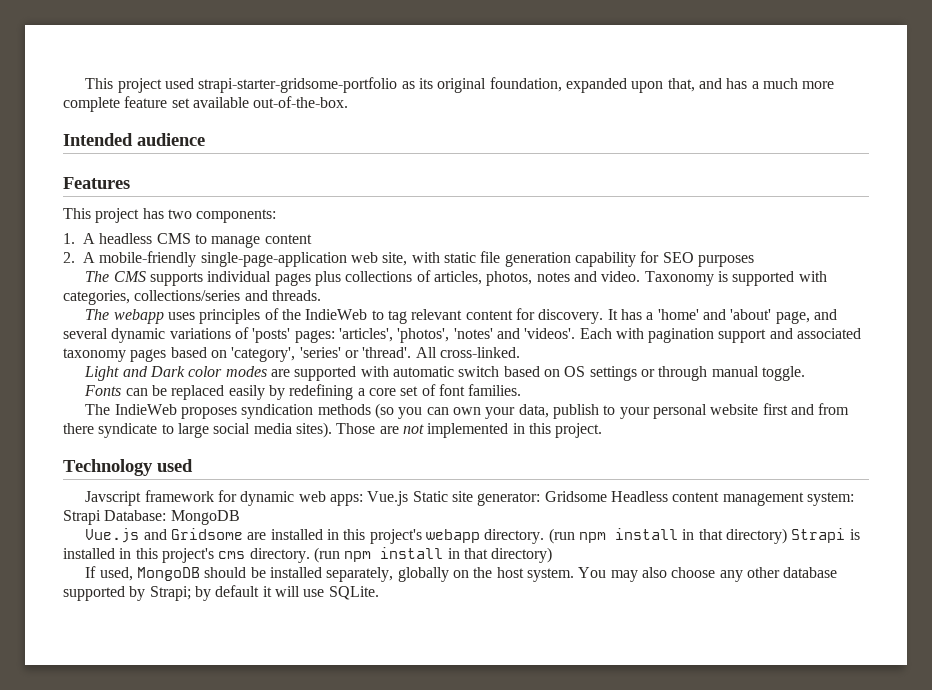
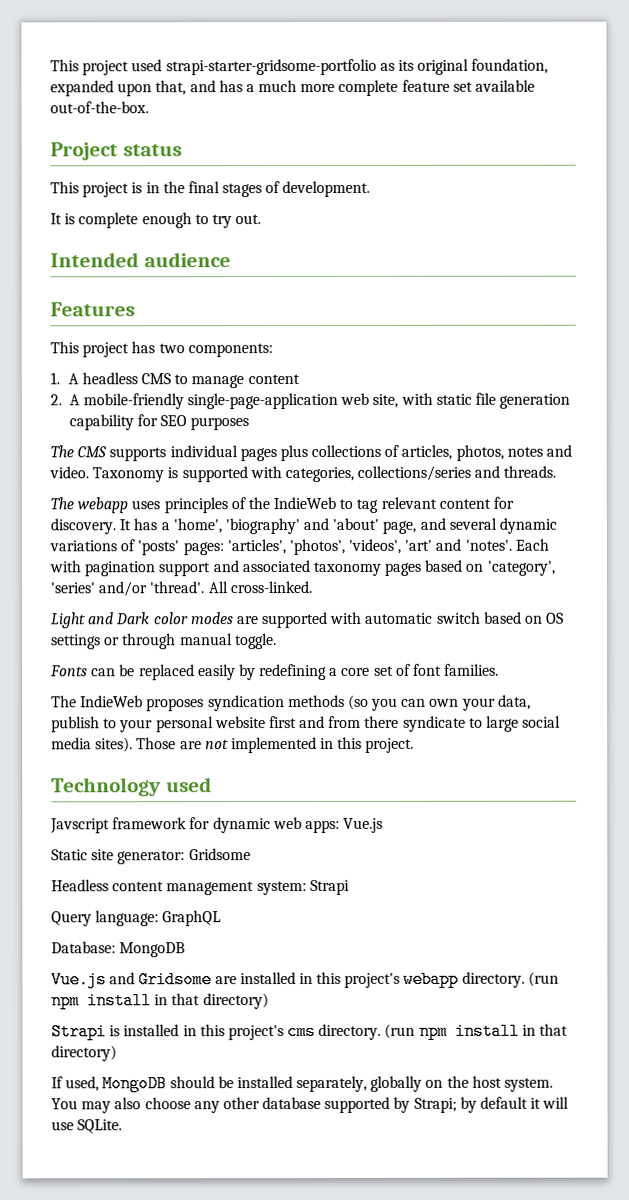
+ Project status
+ This project is in the final stages of development.
+ It is complete enough to try out.
- It has a 'home' and 'about' page, and several dynamic variations of 'posts' pages: 'articles', 'photos', 'notes' and 'videos'.
+ It has a 'home', 'biography' and 'about' page, and several dynamic variations of 'posts' pages: 'articles', 'photos', 'videos', 'art' and 'notes'.
- Each with pagination support and associated taxonomy pages based on 'category', 'series' or 'thread'.
+ Each with pagination support and associated taxonomy pages based on 'category', 'series' and/or 'thread'.
- Javscript framework for dynamic web apps: Vue.js Static site generator: Gridsome Headless content management system: Strapi Database: MongoDB
+ Javscript framework for dynamic web apps: Vue.js
+ Static site generator: Gridsome
+ Headless content management system: Strapi
+ Query language: GraphQL
+ Database: MongoDB
- Vue.js and Gridsome are installed in this project's webapp directory. (run npm install in that directory) Strapi is installed in this project's cms directory.
+ Vue.js and Gridsome are installed in this project's webapp directory. (run npm install in that directory)
+ Strapi is installed in this project's cms directory.

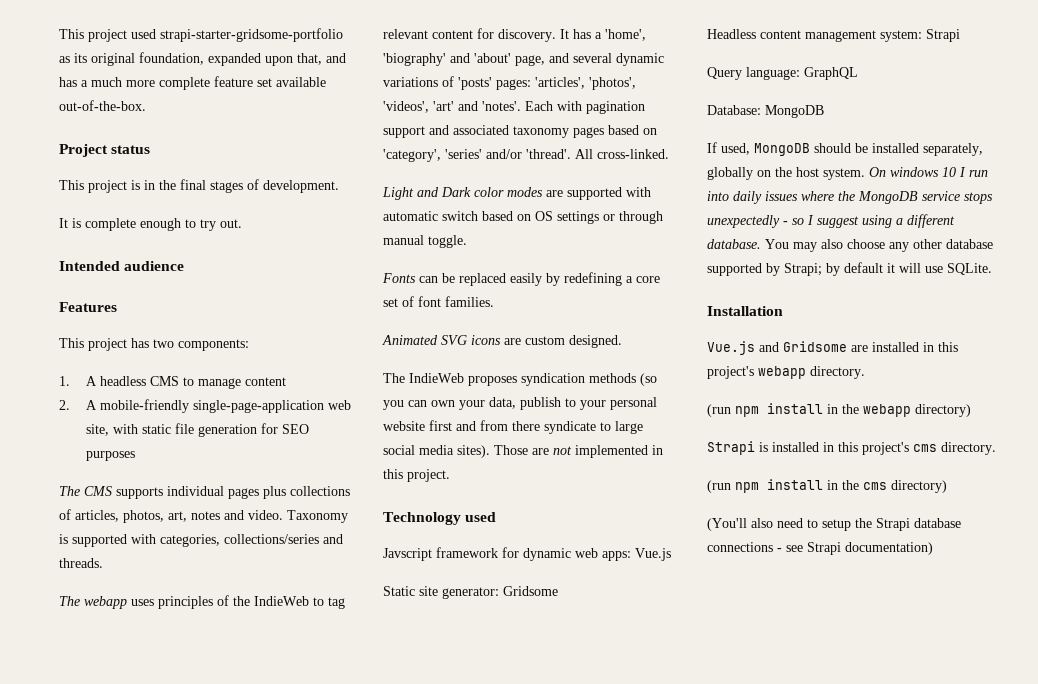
- 2. A mobile-friendly single-page-application web site, with static file generation capability for SEO purposes
+ 2. A mobile-friendly single-page-application web site, with static file generation for SEO purposes
- The CMS supports individual pages plus collections of articles, photos, notes and video.
+ The CMS supports individual pages plus collections of articles, photos, art, notes and video.
+ Animated SVG icons are custom designed.
- Vue.js and Gridsome are installed in this project's webapp directory. (run npm install in that directory)
- Strapi is installed in this project's cms directory. (run npm install in that directory)
+ On windows 10 I run into daily issues where the MongoDB service stops unexpectedly - so I suggest using a different database.
+ Installation
+ Vue.js and Gridsome are installed in this project's webapp directory.
+ (run npm install in the webapp directory)
+ Strapi is installed in this project's cms directory.
+ (run npm install in the cms directory)
+ (You'll also need to setup the Strapi database connections - see Strapi documentation)

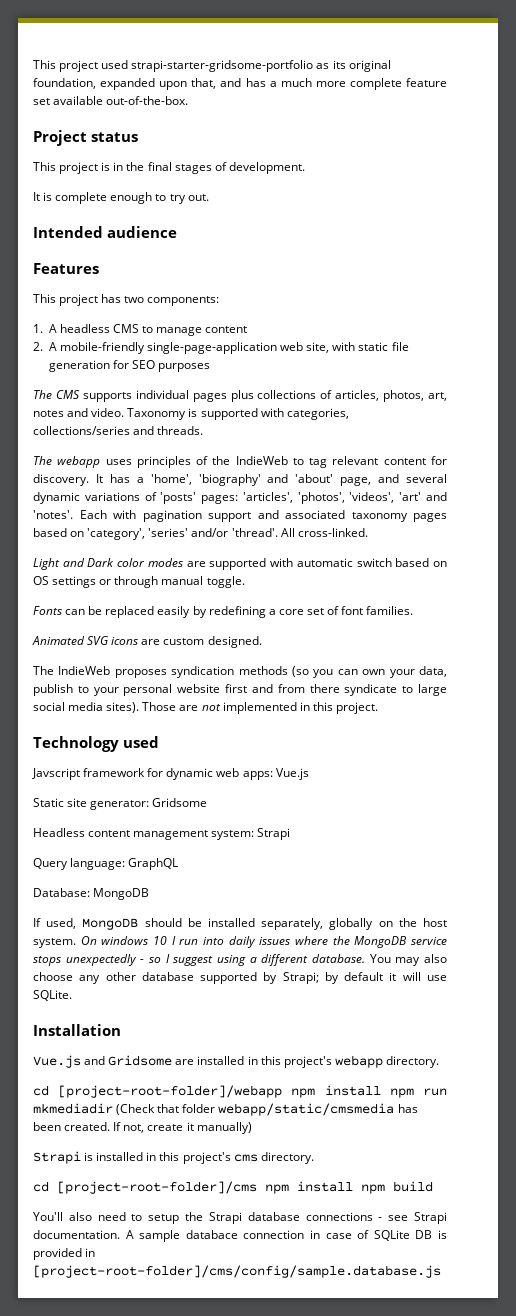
- (run npm install in the webapp directory)
+ cd [project-root-folder]/webapp npm install npm run mkmediadir (Check that folder webapp/static/cmsmedia has been created. If not, create it manually)
- (run npm install in the cms directory)
- (You'll also need to setup the Strapi database connections - see Strapi documentation)
+ cd [project-root-folder]/cms npm install npm build
+ You'll also need to setup the Strapi database connections - see Strapi documentation. A sample databace connection in case of SQLite DB is provided in [project-root-folder]/cms/config/sample.database.js

